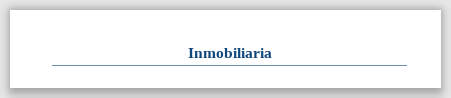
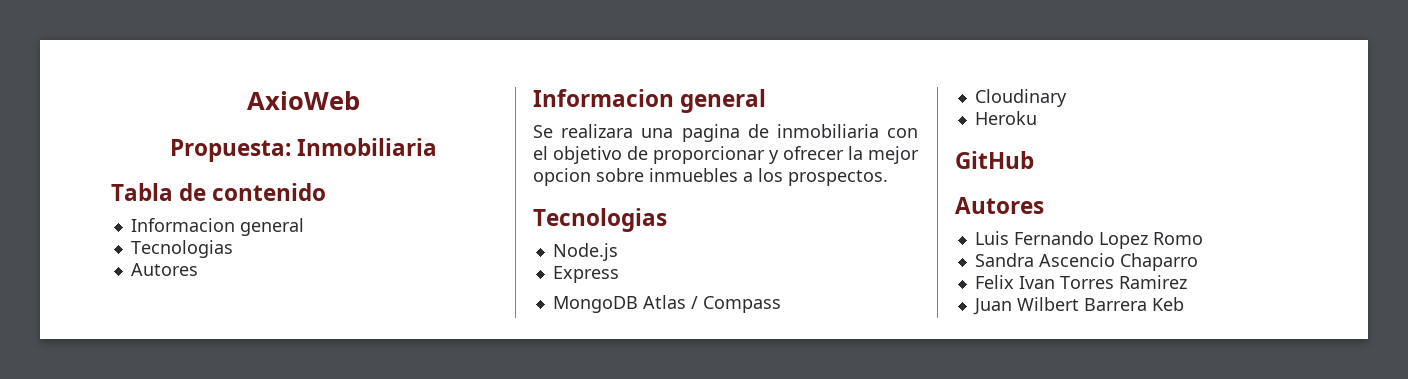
- Inmobiliaria
+ AxioWeb
+ Propuesta: Inmobiliaria
+ Tabla de contenido
+ Informacion general
+ Tecnologias
+ Autores
+ Informacion general
+ Se realizara una pagina de inmobiliaria con el objetivo de proporcionar y ofrecer la mejor opcion sobre inmuebles a los prospectos.
+ Tecnologias
+ Node.js
+ Express
+ MongoDB Atlas / Compass
+ Cloudinary
+ Heroku
+ GitHub
+ Autores
+ Luis Fernando Lopez Romo
+ Sandra Ascencio Chaparro
+ Felix Ivan Torres Ramirez
+ Juan Wilbert Barrera Keb

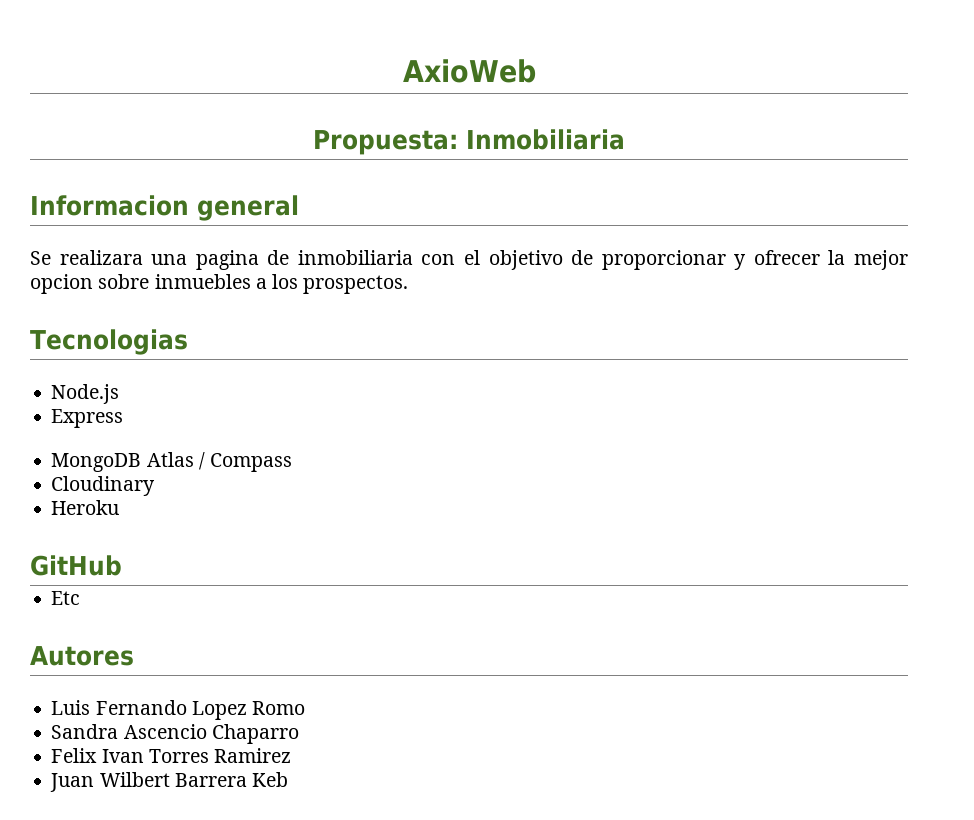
- Tabla de contenido
- Informacion general
- Tecnologias
- Autores
+ Etc

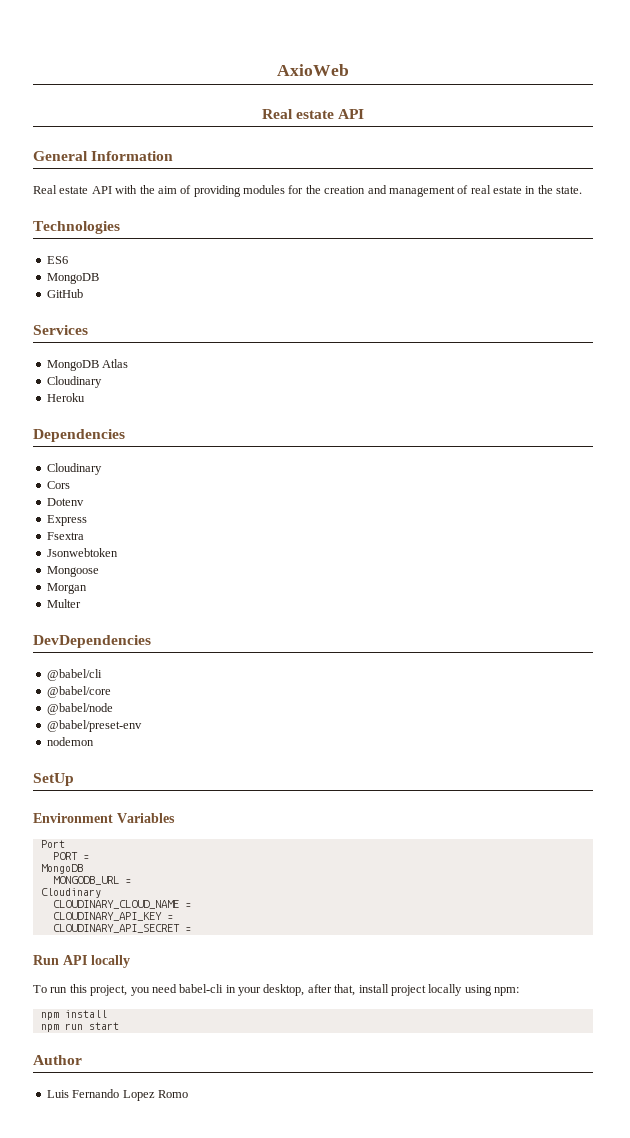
  AxioWeb
- Propuesta: Inmobiliaria
- Informacion general
- Se realizara una pagina de inmobiliaria con el objetivo de proporcionar y ofrecer la mejor opcion sobre inmuebles a los prospectos.
- Tecnologias
- Node.js
- Express
+ Real estate API
+ General Information
+ Real estate API with the aim of providing modules for the creation and management of real estate in the state.
+ Technologies
+ ES6
+ MongoDB
+ GitHub
+ Services
- MongoDB Atlas / Compass
+ MongoDB Atlas
- GitHub
- Etc
- Autores
+ Dependencies
+ Cloudinary
+ Cors
+ Dotenv
+ Express
+ Fsextra
+ Jsonwebtoken
+ Mongoose
+ Morgan
+ Multer
+ DevDependencies
+ @babel/cli
+ @babel/core
+ @babel/node
+ @babel/preset-env
+ nodemon
+ SetUp
+ Environment Variables
+ Port
+ PORT =
+ MongoDB
+ MONGODB_URL =
+ Cloudinary
+ CLOUDINARY_CLOUD_NAME =
+ CLOUDINARY_API_KEY =
+ CLOUDINARY_API_SECRET =
+ Run API locally
+ To run this project, you need babel-cli in your desktop, after that, install project locally using npm:
+ npm install
+ npm run start
+ Author
  Luis Fernando Lopez Romo
- Sandra Ascencio Chaparro
- Felix Ivan Torres Ramirez
- Juan Wilbert Barrera Keb

